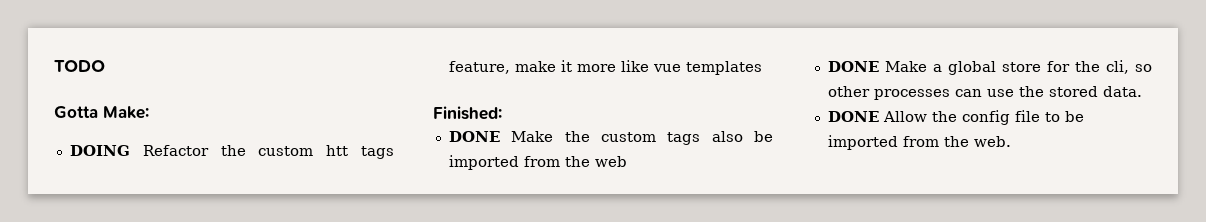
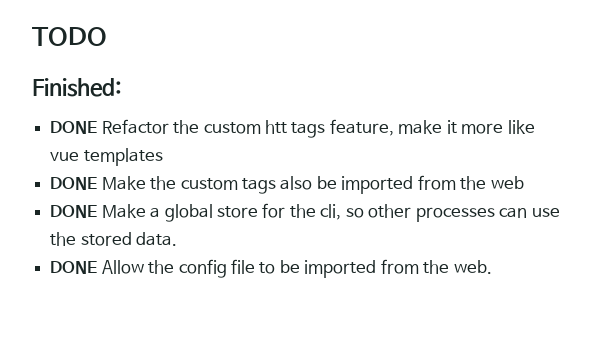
- Gotta Make:
- DOING Refactor the custom htt tags feature, make it more like vue templates
+ Finished:
+ DONE Refactor the custom htt tags feature, make it more like vue templates
- Finished:

